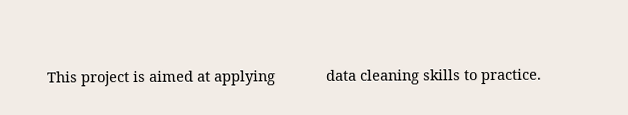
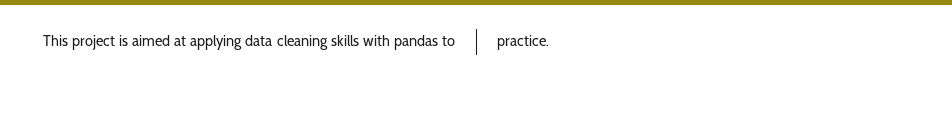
- This project is aimed at applying data cleaning skills to practice.
+ This project is aimed at applying data cleaning skills with pandas to practice.

